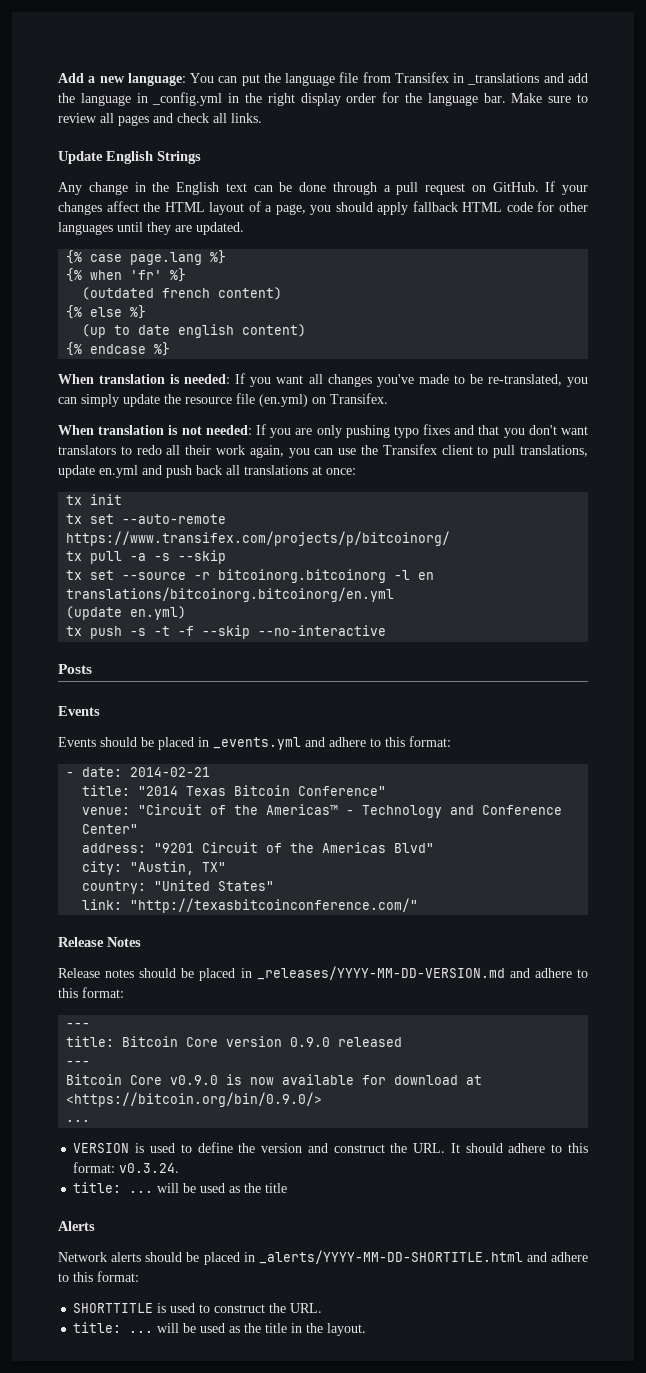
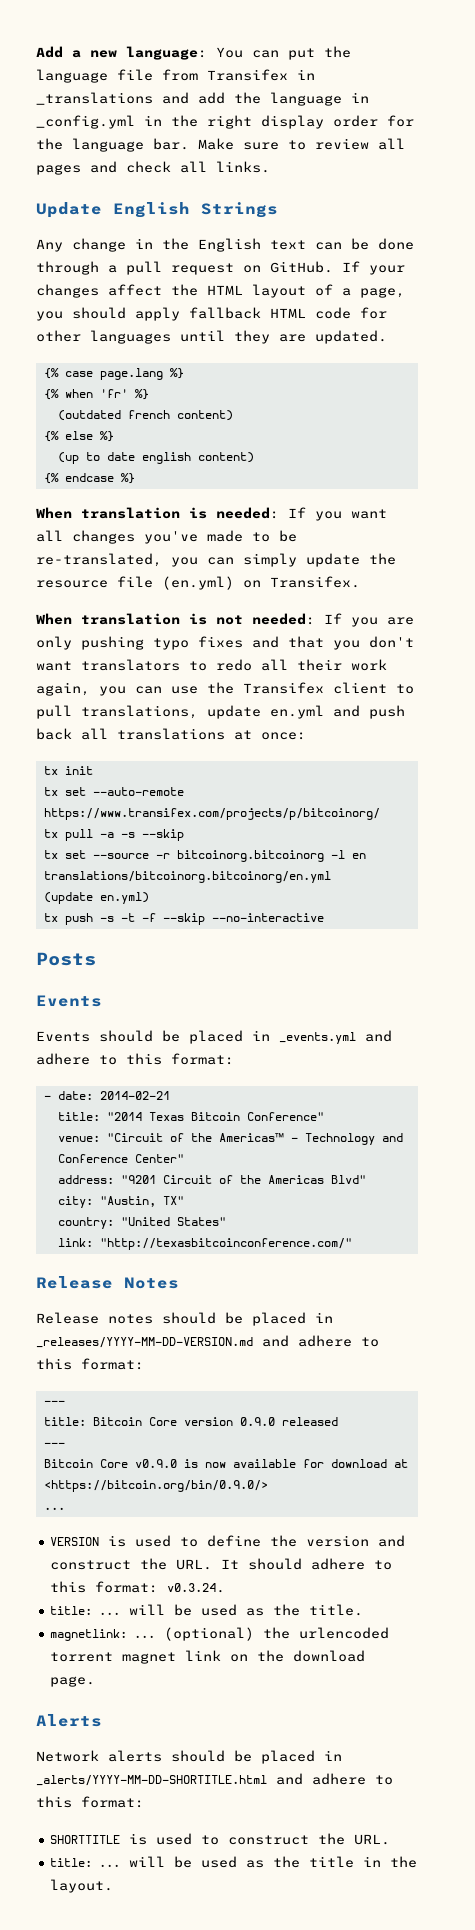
  VERSION is used to define the version and construct the URL. It should adhere to this format: v0.3.24.
- title: ... will be used as the title
+ title: ... will be used as the title.
+ magnetlink: ... (optional) the urlencoded torrent magnet link on the download page.

